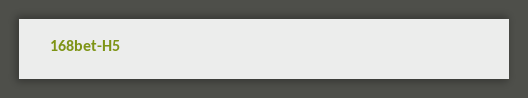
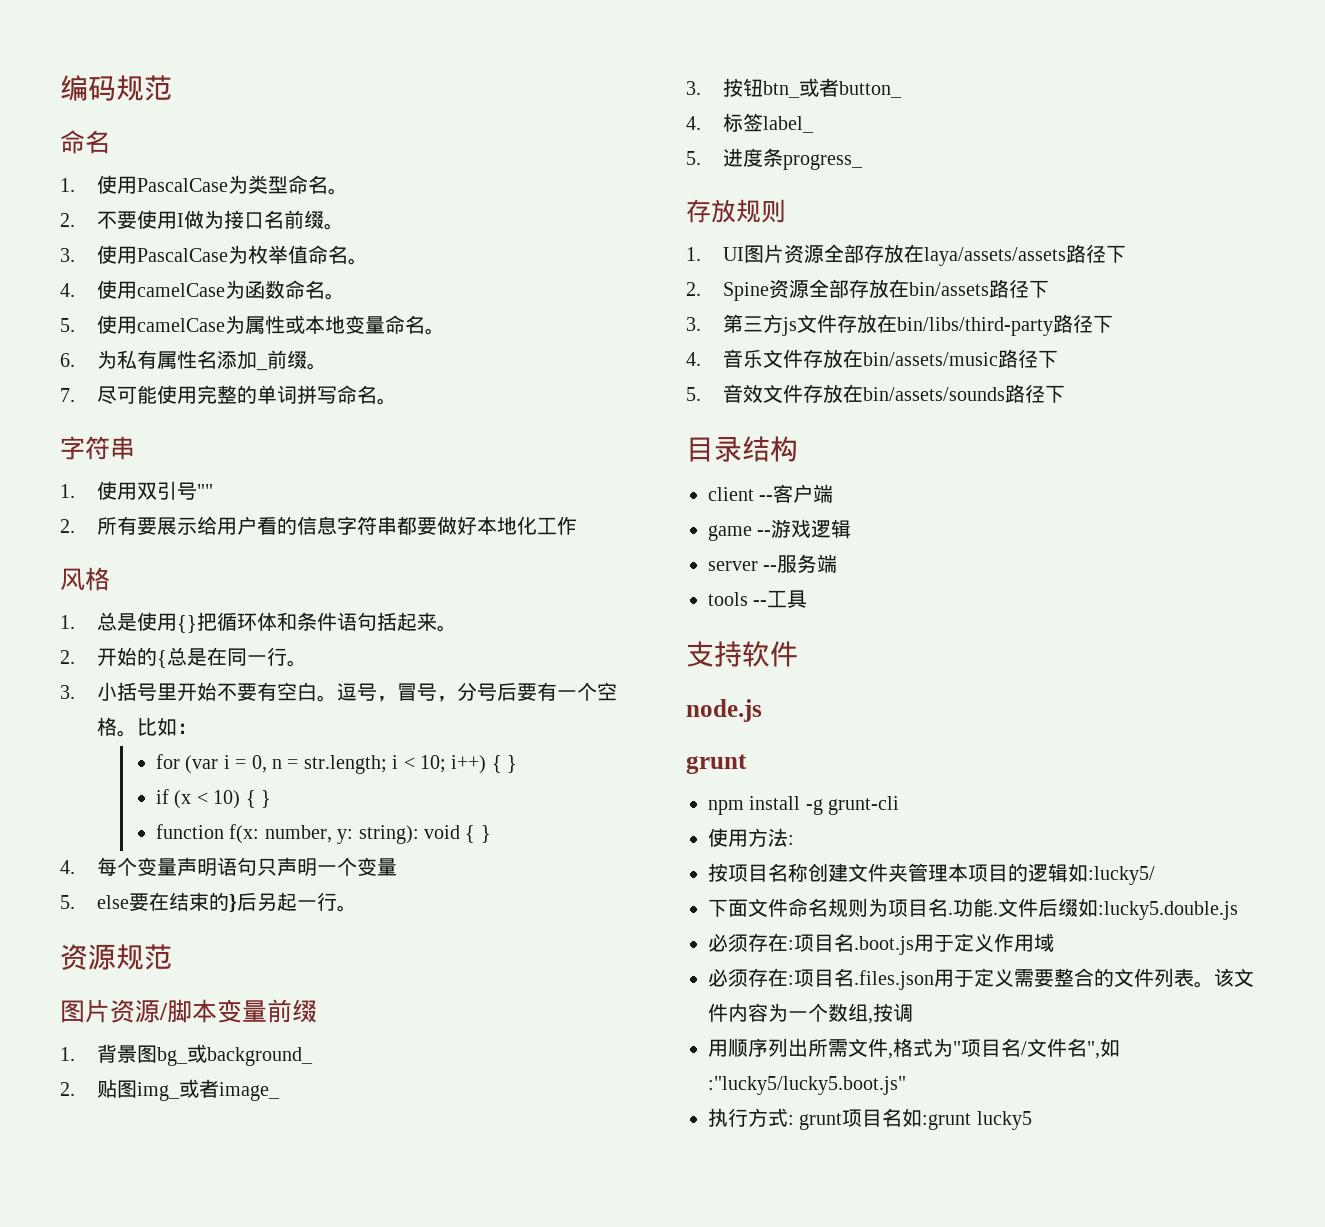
- 168bet-H5
+ 编码规范
+ 命名
+ 1.使用PascalCase为类型命名。
+ 2.不要使用I做为接口名前缀。
+ 3.使用PascalCase为枚举值命名。
+ 4.使用camelCase为函数命名。
+ 5.使用camelCase为属性或本地变量命名。
+ 6.为私有属性名添加_前缀。
+ 7.尽可能使用完整的单词拼写命名。
+ 字符串
+ 1.使用双引号""
+ 2.所有要展示给用户看的信息字符串都要做好本地化工作
+ 风格
+ 1.总是使用{}把循环体和条件语句括起来。
+ 2.开始的{总是在同一行。
+ 3.小括号里开始不要有空白。逗号，冒号，分号后要有一个空格。比如：
+ for (var i = 0, n = str.length; i < 10; i++) { }
+ if (x < 10) { }
+ function f(x: number, y: string): void { }
+ 4.每个变量声明语句只声明一个变量
+ 5. else要在结束的}后另起一行。
+ 资源规范
+ 图片资源/脚本变量前缀
+ 1.背景图bg_或background_
+ 2.贴图img_或者image_
+ 3.按钮btn_或者button_
+ 4.标签label_
+ 5.进度条progress_
+ 存放规则
+ 1. UI图片资源全部存放在laya/assets/assets路径下
+ 2. Spine资源全部存放在bin/assets路径下
+ 3.第三方js文件存放在bin/libs/third-party路径下
+ 4.音乐文件存放在bin/assets/music路径下
+ 5.音效文件存放在bin/assets/sounds路径下
+ 目录结构
+ client --客户端
+ game --游戏逻辑
+ server --服务端
+ tools --工具
+ 支持软件
+ node.js
+ grunt
+ npm install -g grunt-cli
+ 使用方法:
+ 按项目名称创建文件夹管理本项目的逻辑如:lucky5/
+ 下面文件命名规则为项目名.功能.文件后缀如:lucky5.double.js
+ 必须存在:项目名.boot.js用于定义作用域
+ 必须存在:项目名.files.json用于定义需要整合的文件列表。该文件内容为一个数组,按调
+ 用顺序列出所需文件,格式为"项目名/文件名",如:"lucky5/lucky5.boot.js"
+ 执行方式: grunt项目名如:grunt lucky5

